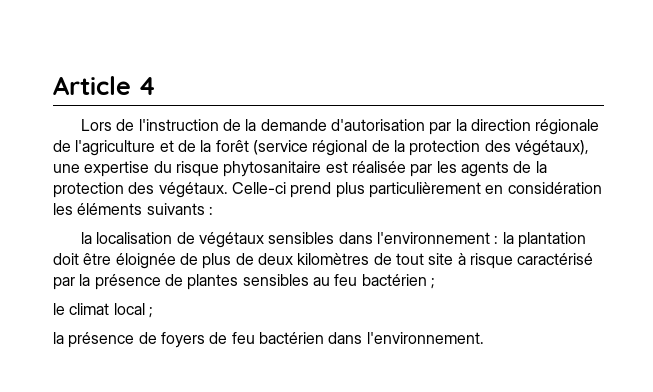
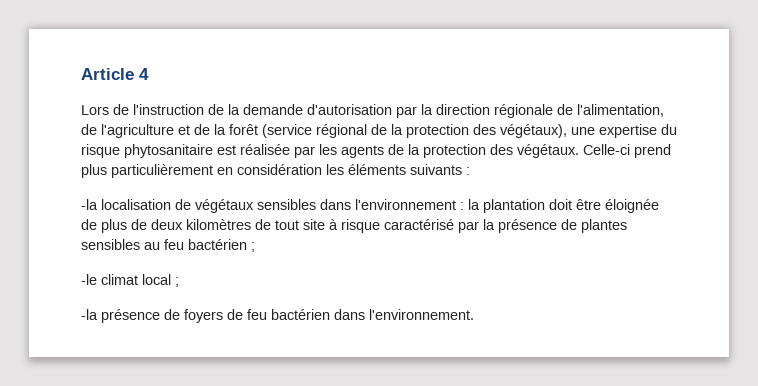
- Lors de l'instruction de la demande d'autorisation par la direction régionale de l'agriculture et de la forêt (service régional de la protection des végétaux), une expertise du risque phytosanitaire est réalisée par les agents de la protection des végétaux.
+ Lors de l'instruction de la demande d'autorisation par la direction régionale de l'alimentation, de l'agriculture et de la forêt (service régional de la protection des végétaux), une expertise du risque phytosanitaire est réalisée par les agents de la protection des végétaux.
- la localisation de végétaux sensibles dans l'environnement : la plantation doit être éloignée de plus de deux kilomètres de tout site à risque caractérisé par la présence de plantes sensibles au feu bactérien ;
+ -la localisation de végétaux sensibles dans l'environnement : la plantation doit être éloignée de plus de deux kilomètres de tout site à risque caractérisé par la présence de plantes sensibles au feu bactérien ;
- le climat local ;
+ -le climat local ;
- la présence de foyers de feu bactérien dans l'environnement.
+ -la présence de foyers de feu bactérien dans l'environnement.

